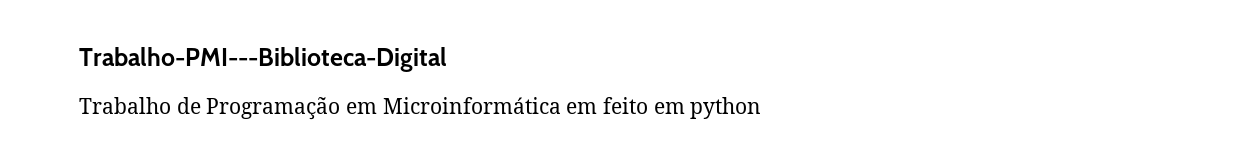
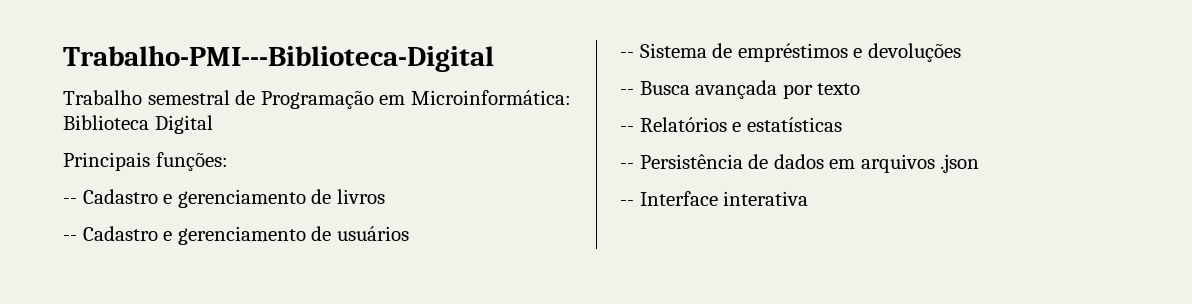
- Trabalho de Programação em Microinformática em feito em python
+ Trabalho semestral de Programação em Microinformática: Biblioteca Digital
+ Principais funções:
+ -- Cadastro e gerenciamento de livros
+ -- Cadastro e gerenciamento de usuários
+ -- Sistema de empréstimos e devoluções
+ -- Busca avançada por texto
+ -- Relatórios e estatísticas
+ -- Persistência de dados em arquivos .json
+ -- Interface interativa

